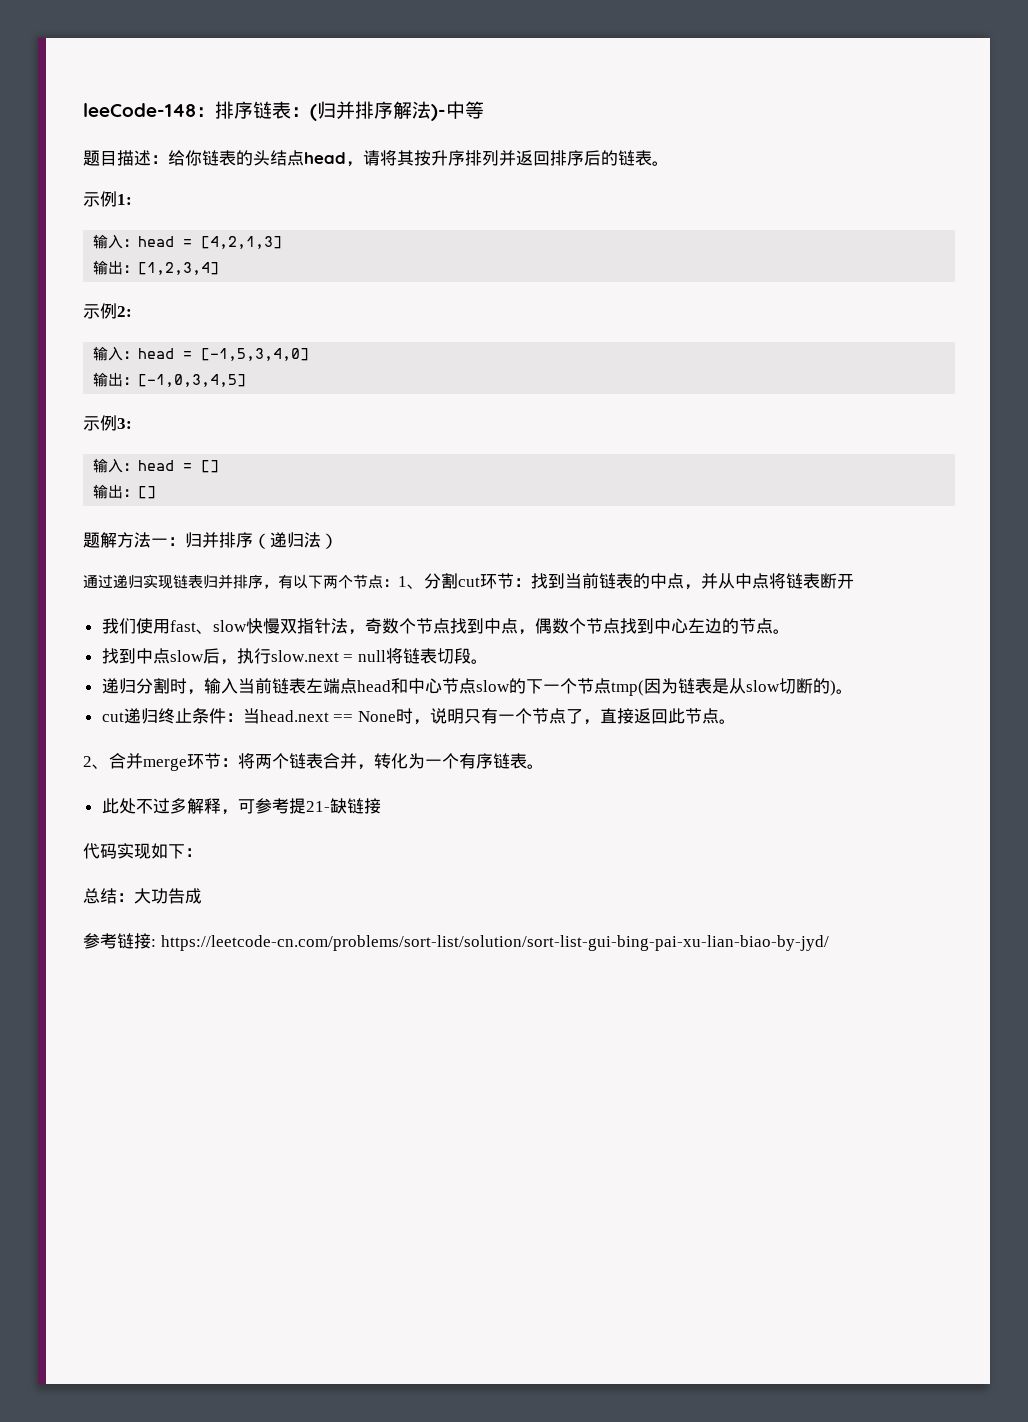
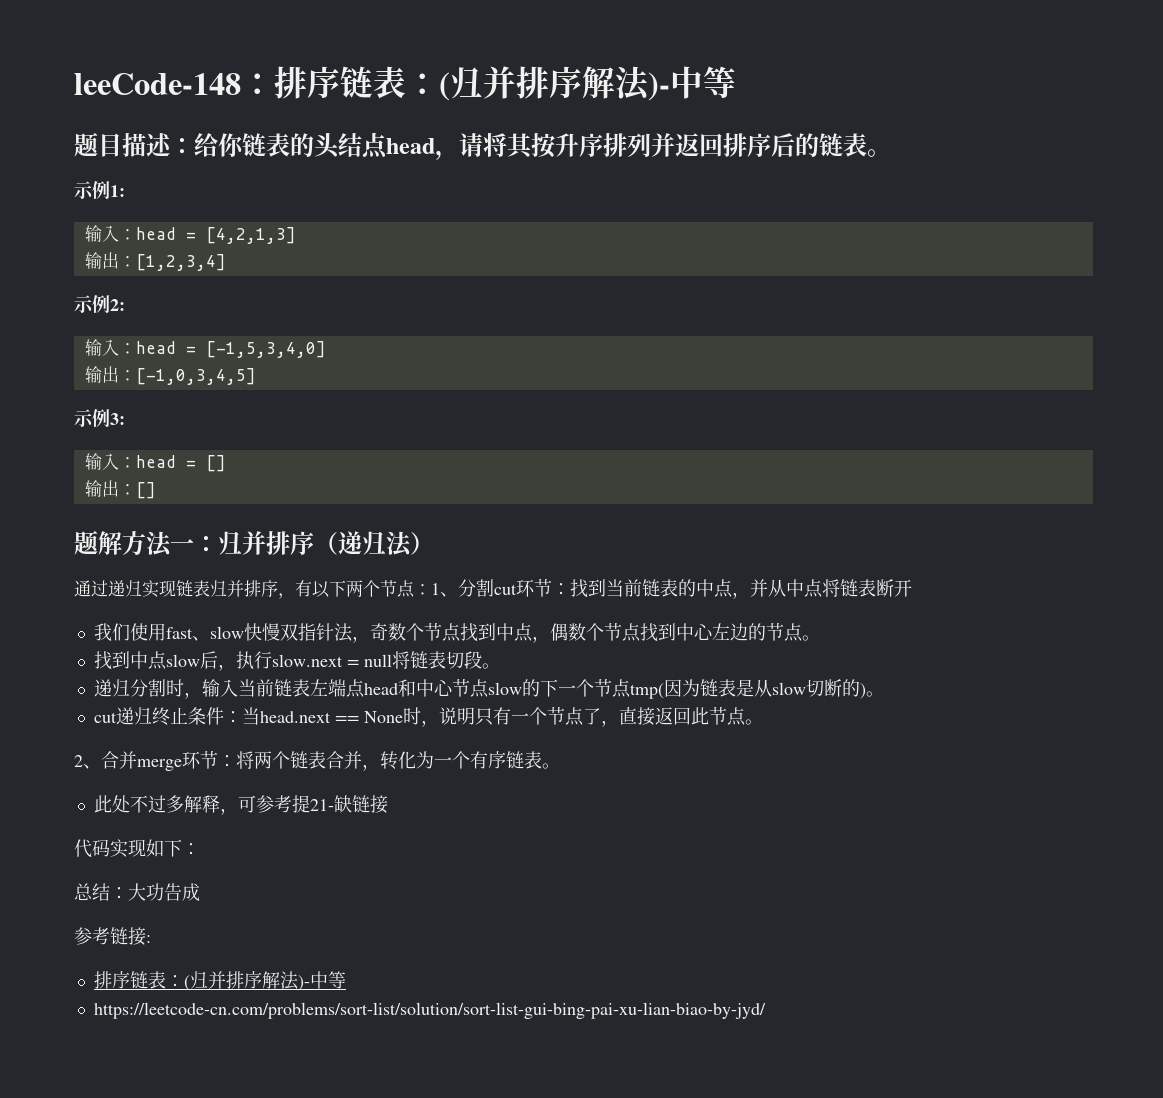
- 参考链接: https://leetcode-cn.com/problems/sort-list/solution/sort-list-gui-bing-pai-xu-lian-biao-by-jyd/
+ 参考链接:
+ 排序链表：(归并排序解法)-中等
+ https://leetcode-cn.com/problems/sort-list/solution/sort-list-gui-bing-pai-xu-lian-biao-by-jyd/

